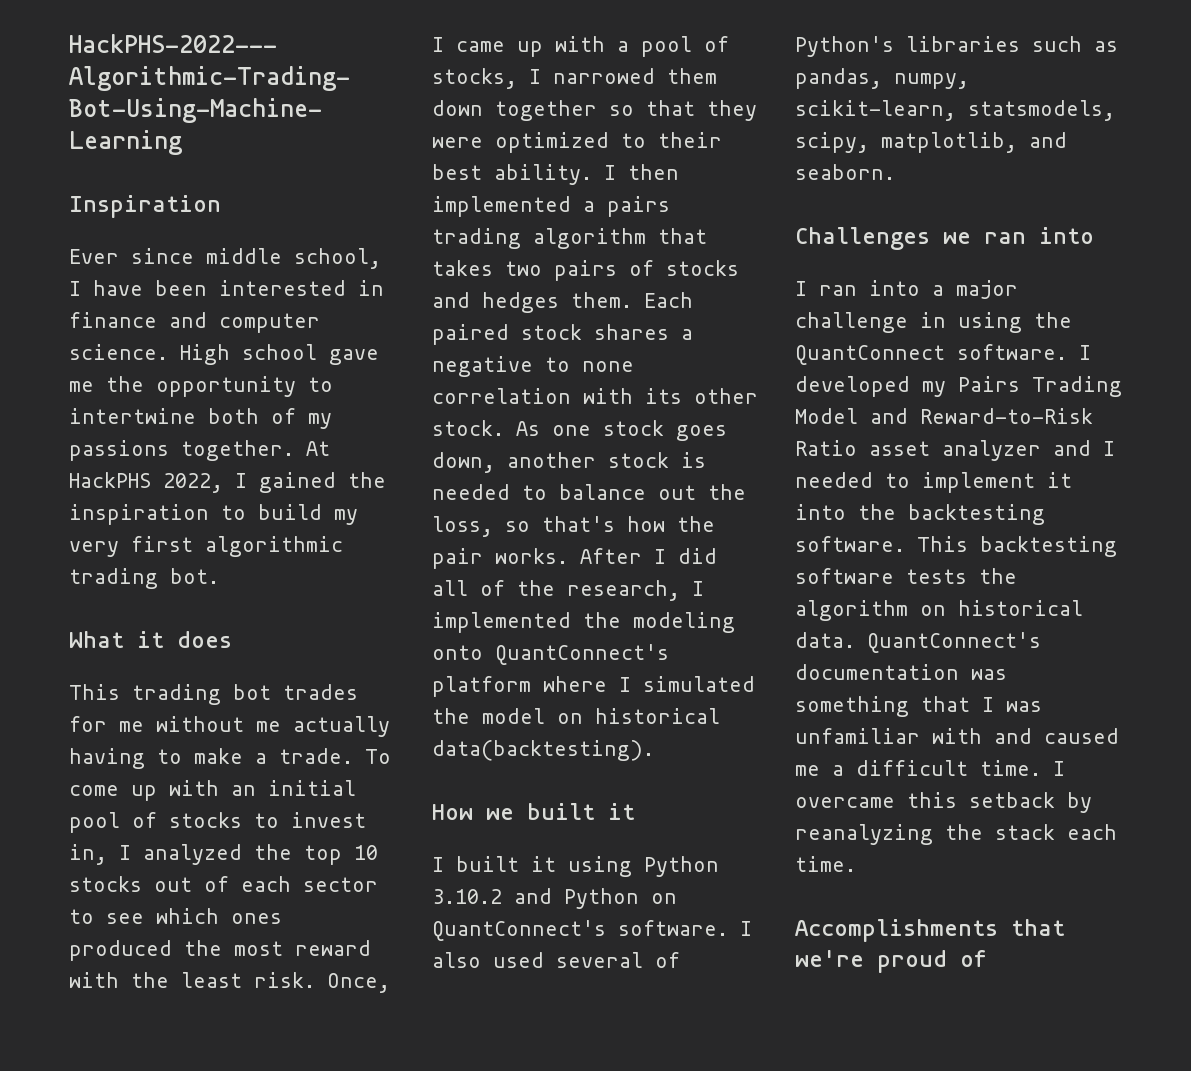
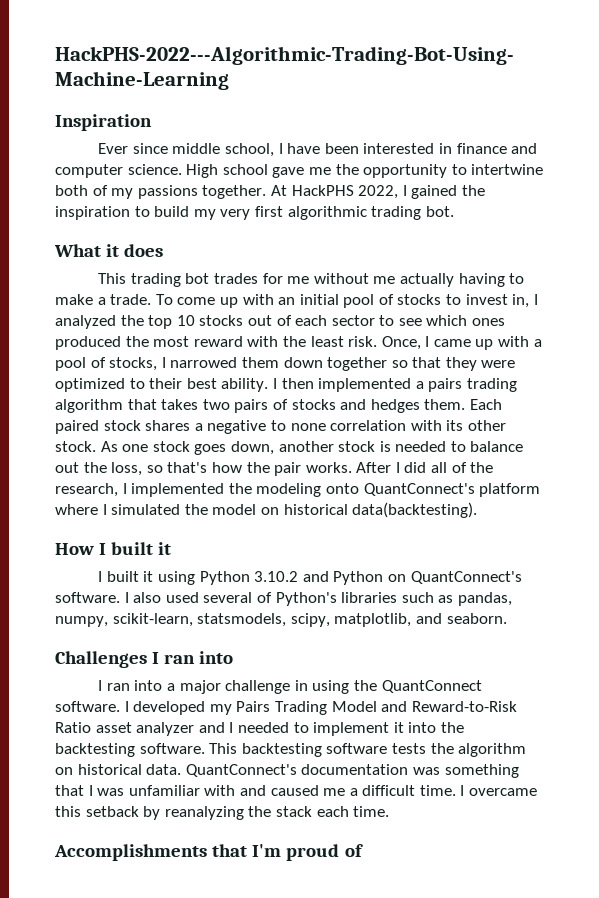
- How we built it
+ How I built it
- Challenges we ran into
+ Challenges I ran into
- Accomplishments that we're proud of
+ Accomplishments that I'm proud of

